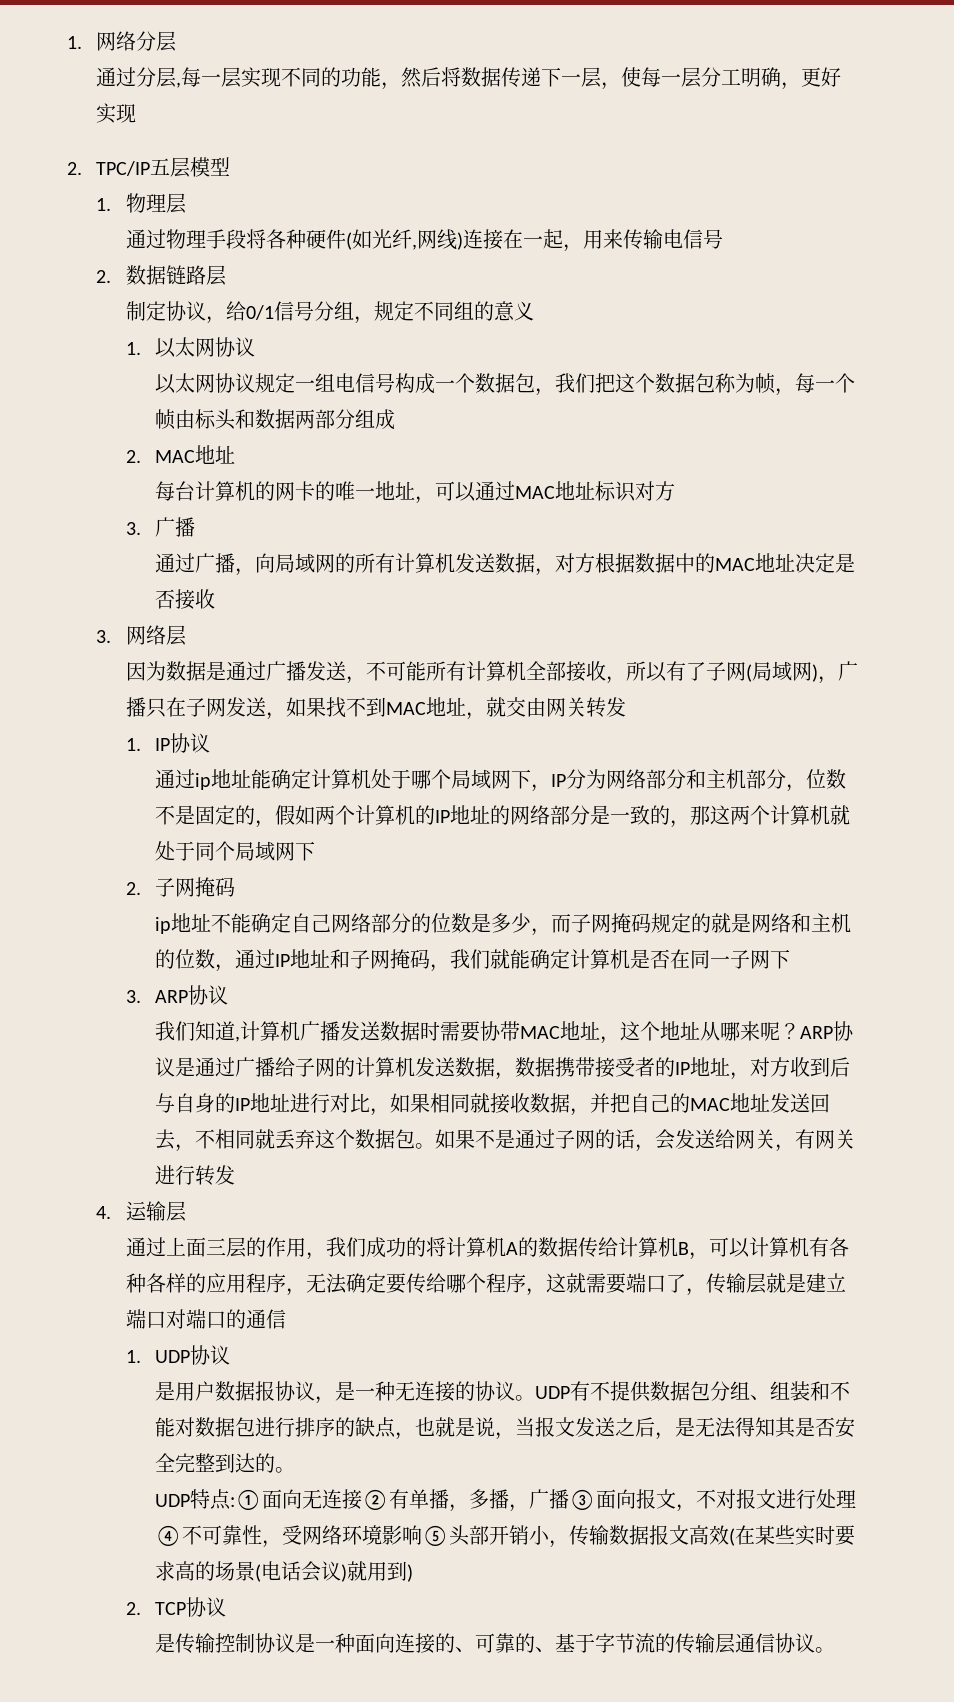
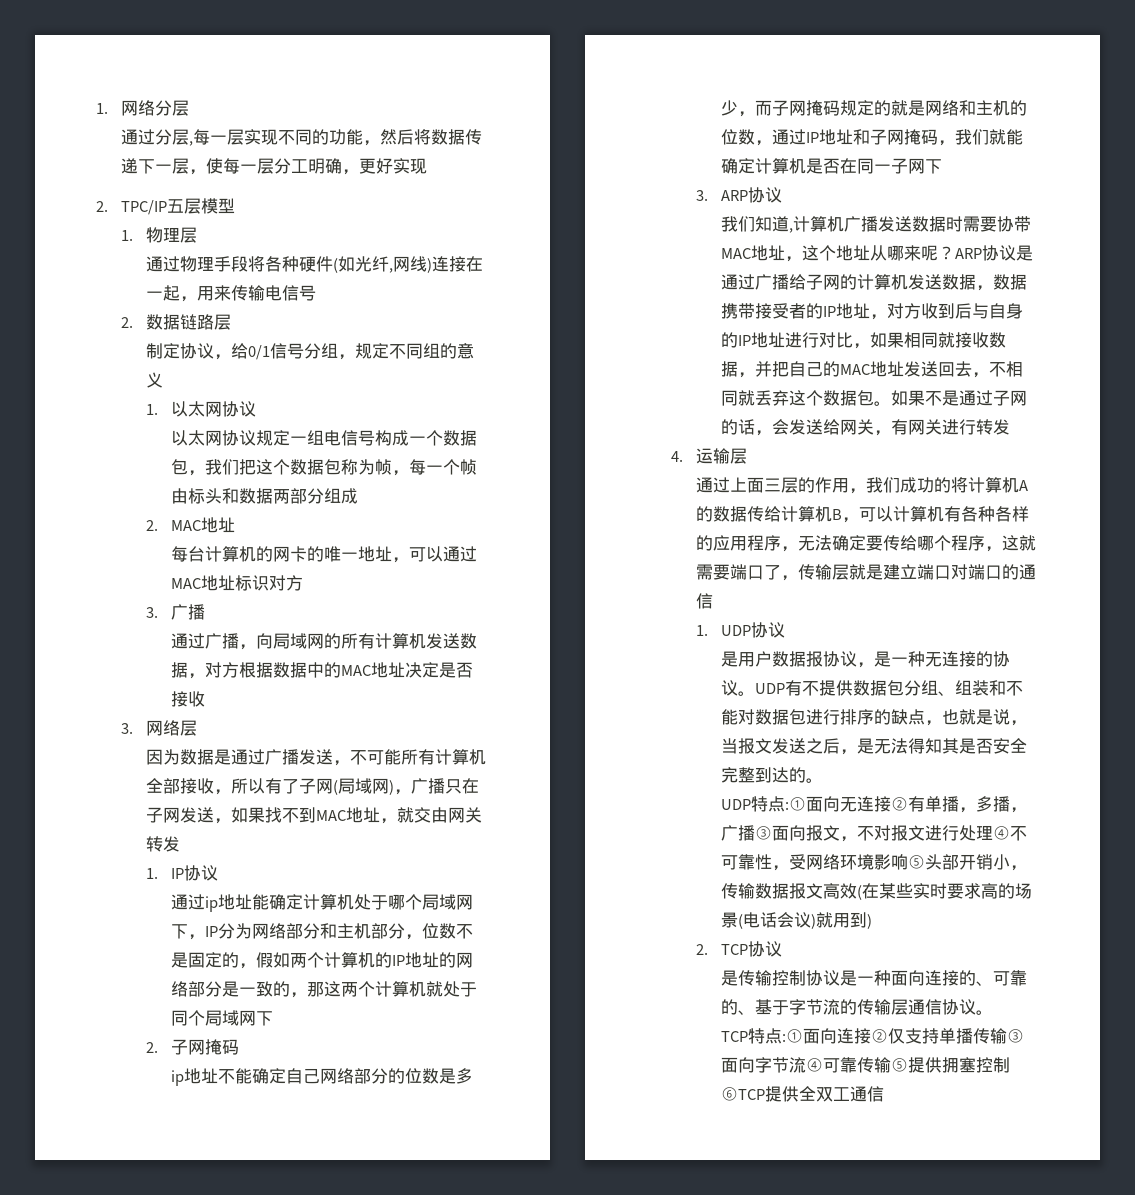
+ TCP特点:①面向连接②仅支持单播传输③面向字节流④可靠传输⑤提供拥塞控制⑥TCP提供全双工通信

